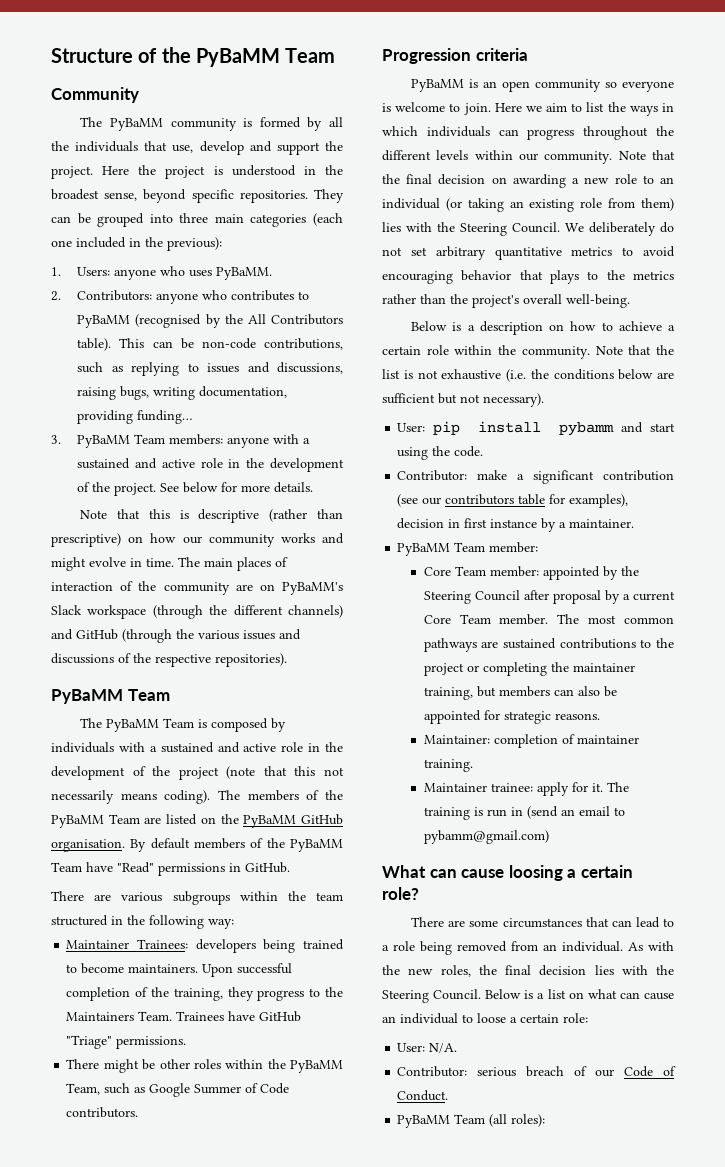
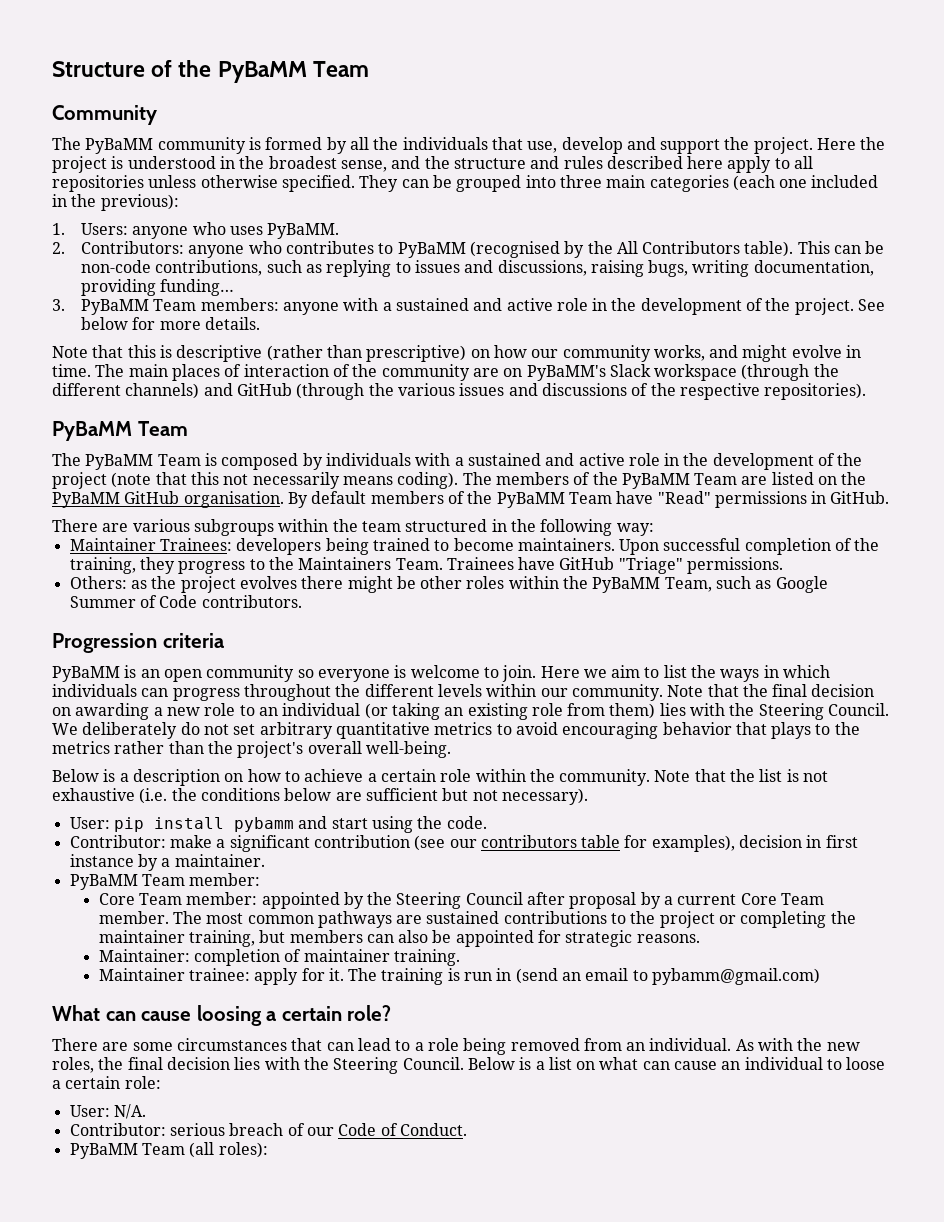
- Here the project is understood in the broadest sense, beyond specific repositories.
+ Here the project is understood in the broadest sense, and the structure and rules described here apply to all repositories unless otherwise specified.
- Note that this is descriptive (rather than prescriptive) on how our community works and might evolve in time.
+ Note that this is descriptive (rather than prescriptive) on how our community works, and might evolve in time.
- There might be other roles within the PyBaMM Team, such as Google Summer of Code contributors.
+ Others: as the project evolves there might be other roles within the PyBaMM Team, such as Google Summer of Code contributors.

